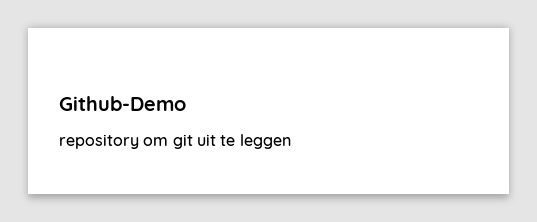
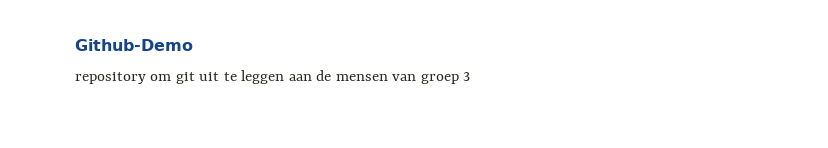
- repository om git uit te leggen
+ repository om git uit te leggen aan de mensen van groep 3

